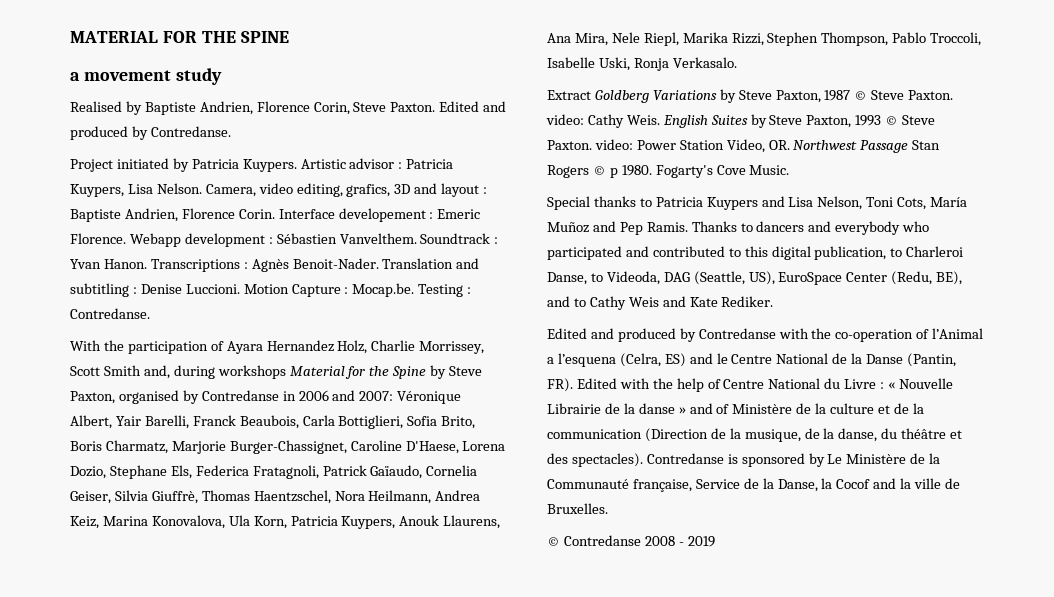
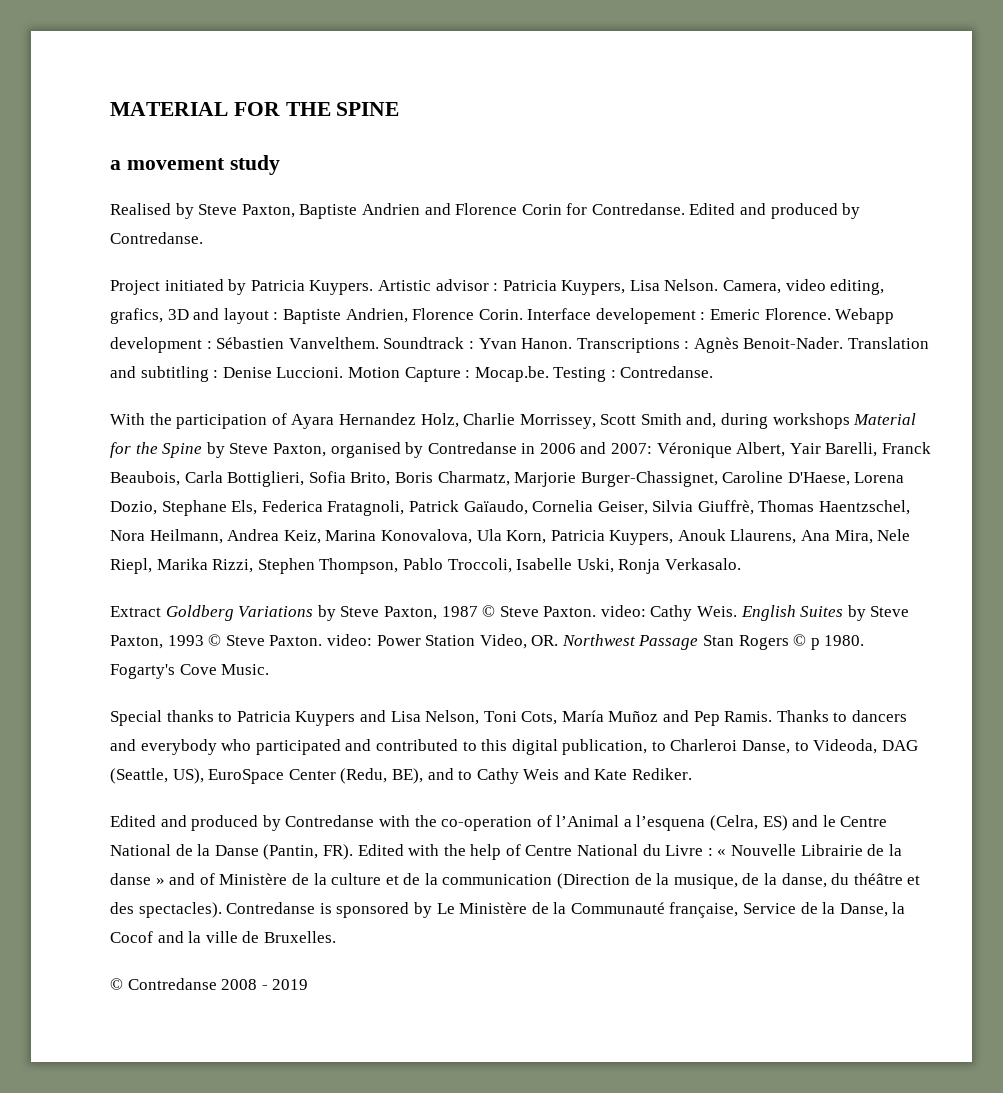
- Realised by Baptiste Andrien, Florence Corin, Steve Paxton.
+ Realised by Steve Paxton, Baptiste Andrien and Florence Corin for Contredanse.

